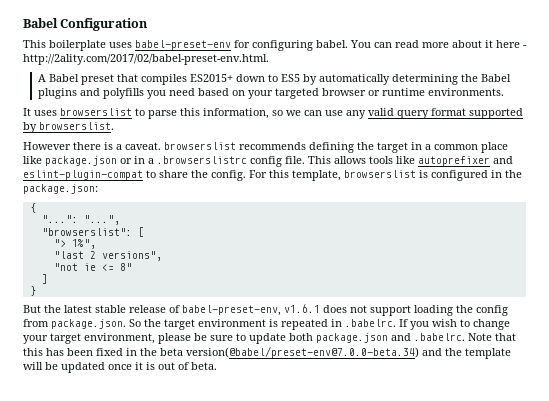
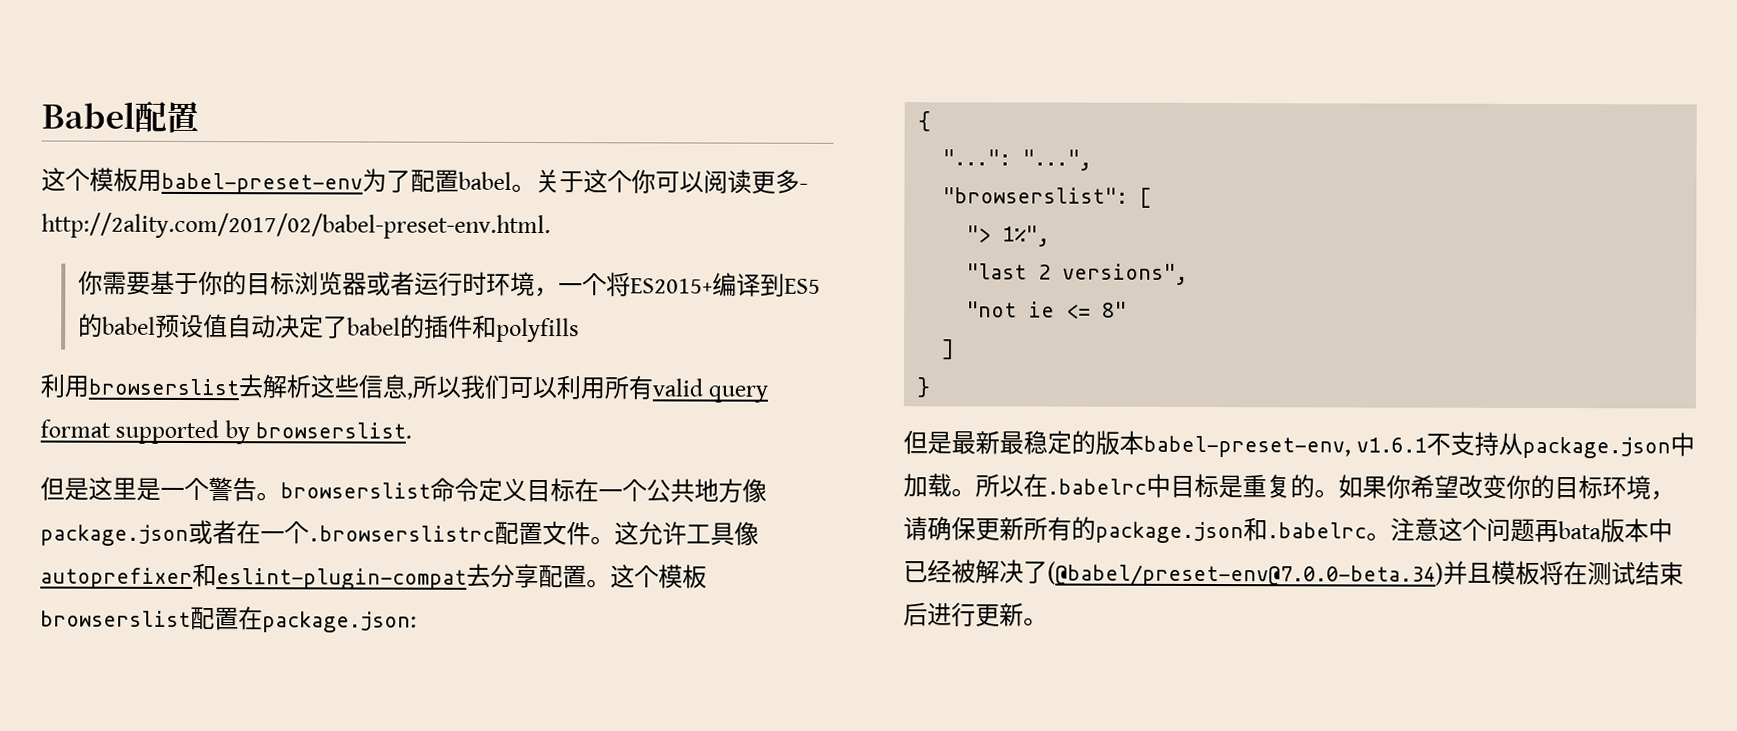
- Babel Configuration
- This boilerplate uses babel-preset-env for configuring babel. You can read more about it here - http://2ality.com/2017/02/babel-preset-env.html.
- A Babel preset that compiles ES2015+ down to ES5 by automatically determining the Babel plugins and polyfills you need based on your targeted browser or runtime environments.
- It uses browserslist to parse this information, so we can use any valid query format supported by browserslist.
+ Babel配置
+ 这个模板用babel-preset-env为了配置babel。关于这个你可以阅读更多- http://2ality.com/2017/02/babel-preset-env.html.
+ 你需要基于你的目标浏览器或者运行时环境，一个将ES2015+编译到ES5的babel预设值自动决定了babel的插件和polyfills
+ 利用browserslist去解析这些信息,所以我们可以利用所有valid query format supported by browserslist.
- However there is a caveat. browserslist recommends defining the target in a common place like package.json or in a .browserslistrc config file. This allows tools like autoprefixer and eslint-plugin-compat to share the config. For this template, browserslist is configured in the package.json:
+ 但是这里是一个警告。browserslist命令定义目标在一个公共地方像package.json或者在一个.browserslistrc配置文件。这允许工具像autoprefixer和eslint-plugin-compat去分享配置。这个模板browserslist配置在package.json:
- But the latest stable release of babel-preset-env, v1.6.1 does not support loading the config from package.json. So the target environment is repeated in .babelrc. If you wish to change your target environment, please be sure to update both package.json and .babelrc. Note that this has been fixed in the beta version(@babel/preset-env@7.0.0-beta.34) and the template will be updated once it is out of beta.
+ 但是最新最稳定的版本babel-preset-env, v1.6.1不支持从package.json中加载。所以在.babelrc中目标是重复的。如果你希望改变你的目标环境，请确保更新所有的package.json和.babelrc。注意这个问题再bata版本中已经被解决了(@babel/preset-env@7.0.0-beta.34)并且模板将在测试结束后进行更新。

